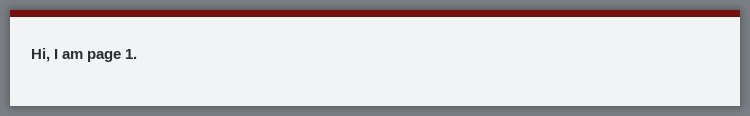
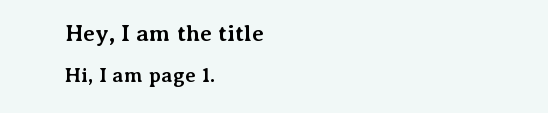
+ Hey, I am the title

